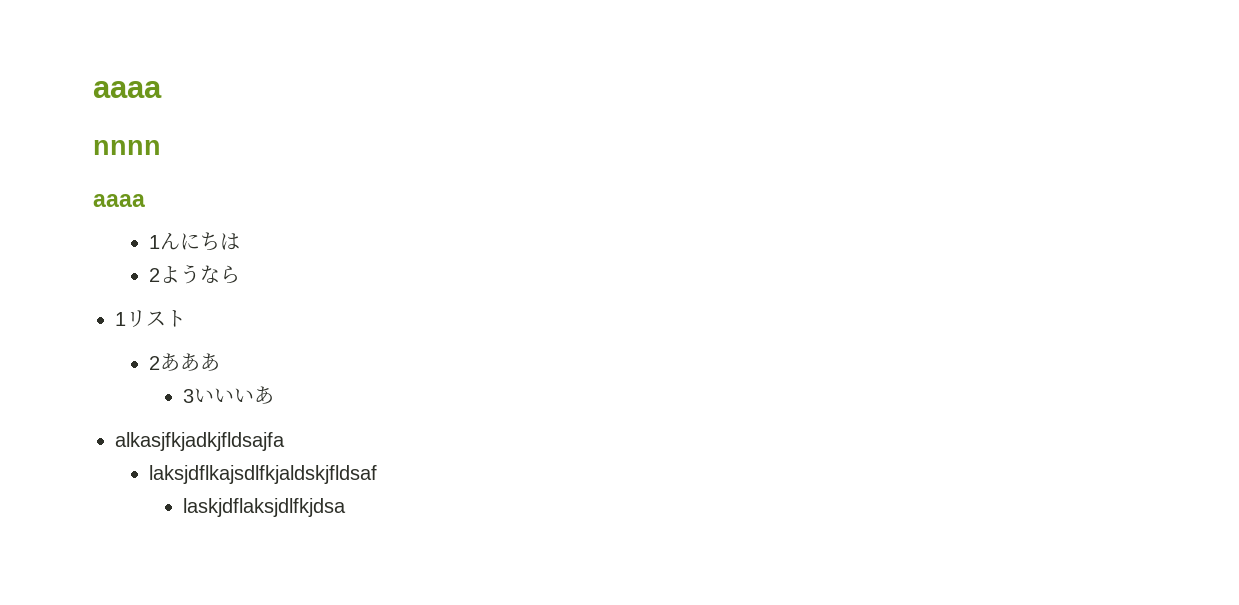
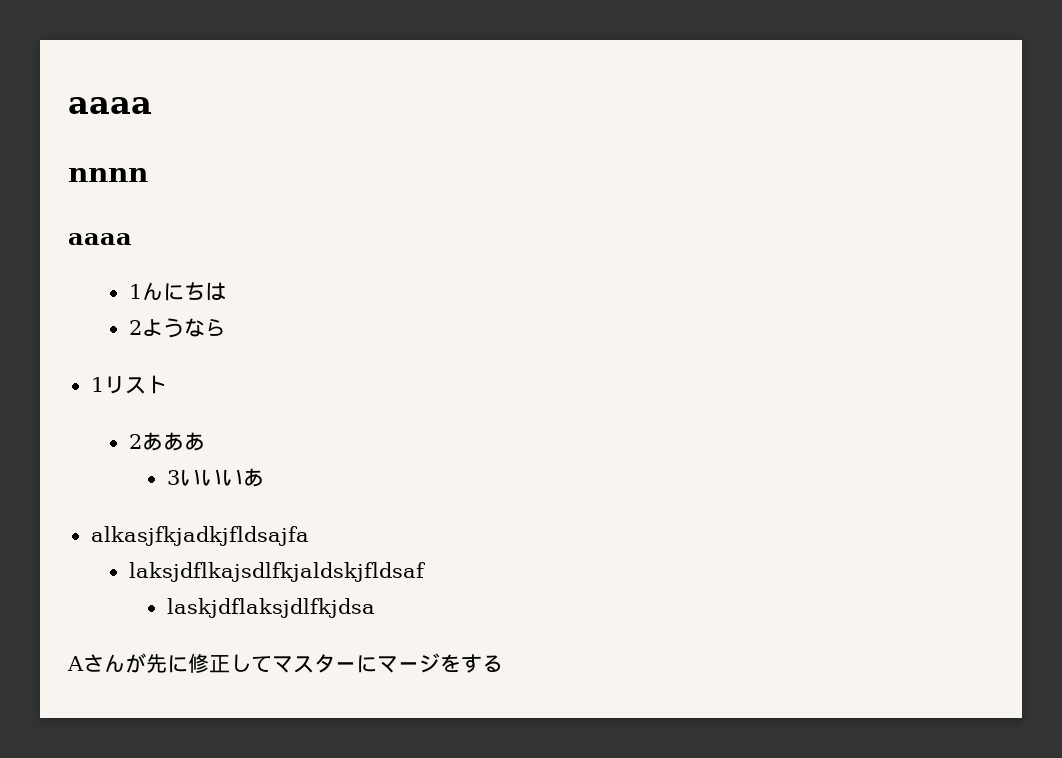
+ Aさんが先に修正してマスターにマージをする

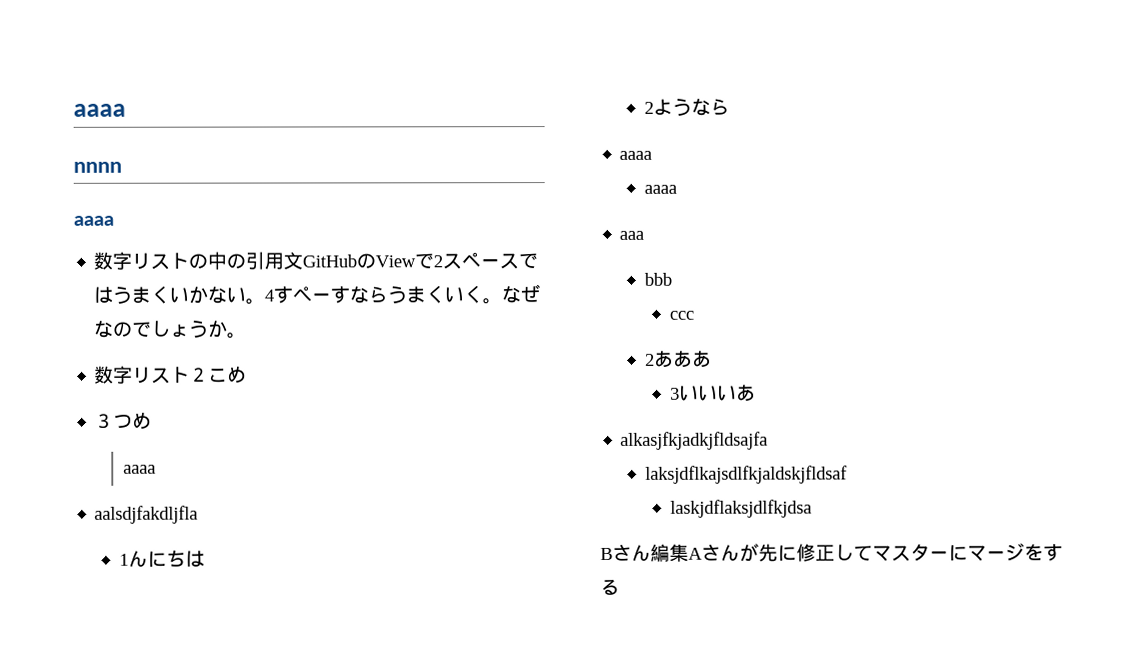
+ 数字リストの中の引用文GitHubのViewで2スペースではうまくいかない。4すぺーすならうまくいく。なぜなのでしょうか。
+ 数字リスト２こめ
+ ３つめ
+ aaaa
+ aalsdjfakdljfla
  2ようなら
- 1リスト
+ aaaa
+ aaaa
+ aaa
+ bbb
+ ccc
- Aさんが先に修正してマスターにマージをする
+ Bさん編集Aさんが先に修正してマスターにマージをする

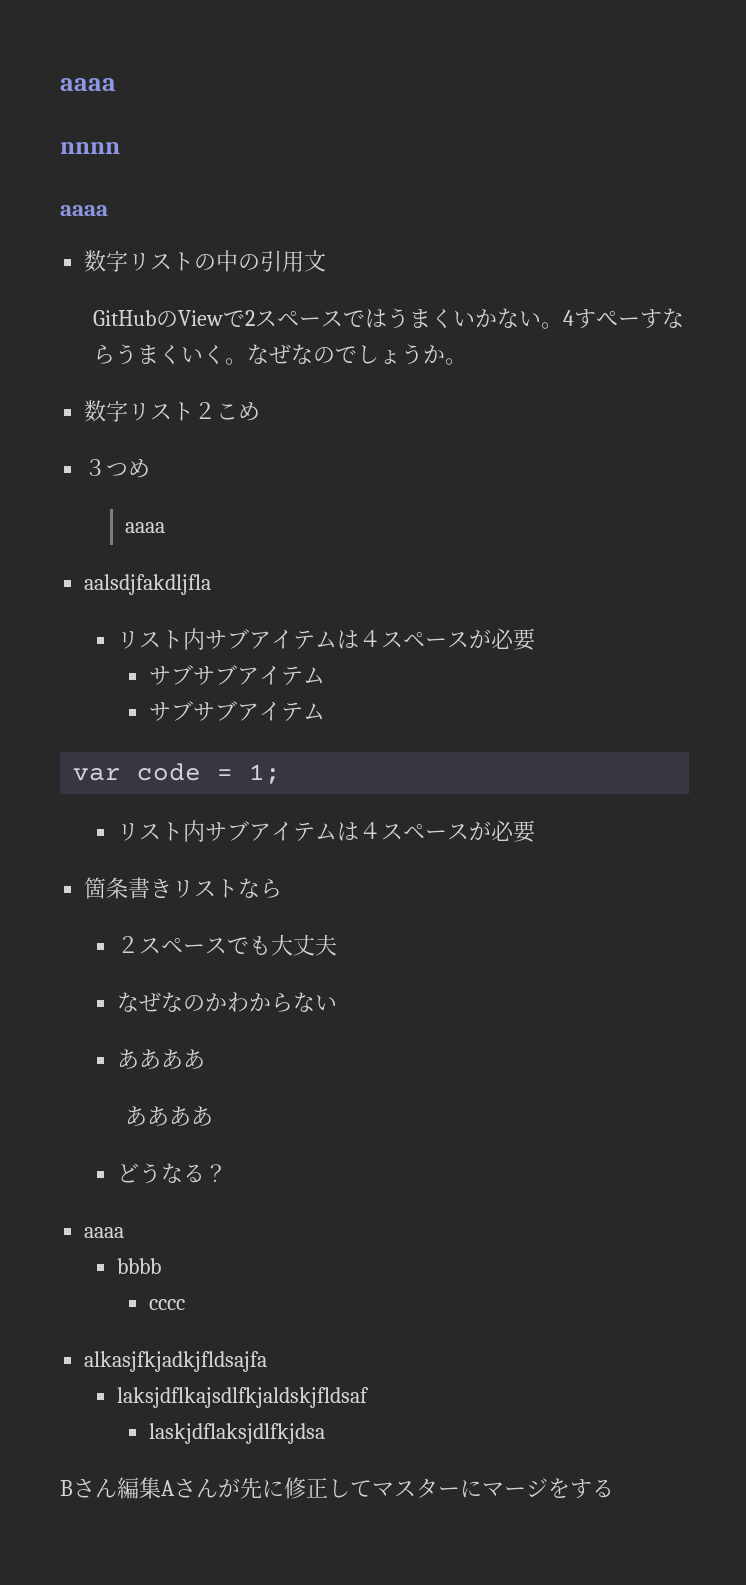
- 数字リストの中の引用文GitHubのViewで2スペースではうまくいかない。
+ 数字リストの中の引用文
+ GitHubのViewで2スペースではうまくいかない。
  aalsdjfakdljfla
- 1んにちは
- 2ようなら
+ リスト内サブアイテムは４スペースが必要
+ サブサブアイテム
+ サブサブアイテム
+ var code = 1;
+ リスト内サブアイテムは４スペースが必要
+ 箇条書きリストなら
+ ２スペースでも大丈夫
+ なぜなのかわからない
+ ああああ
+ ああああ
+ どうなる？
  aaaa
- aaaa
- aaa
- bbb
- ccc
- 2あああ
- 3いいいあ
+ bbbb
+ cccc

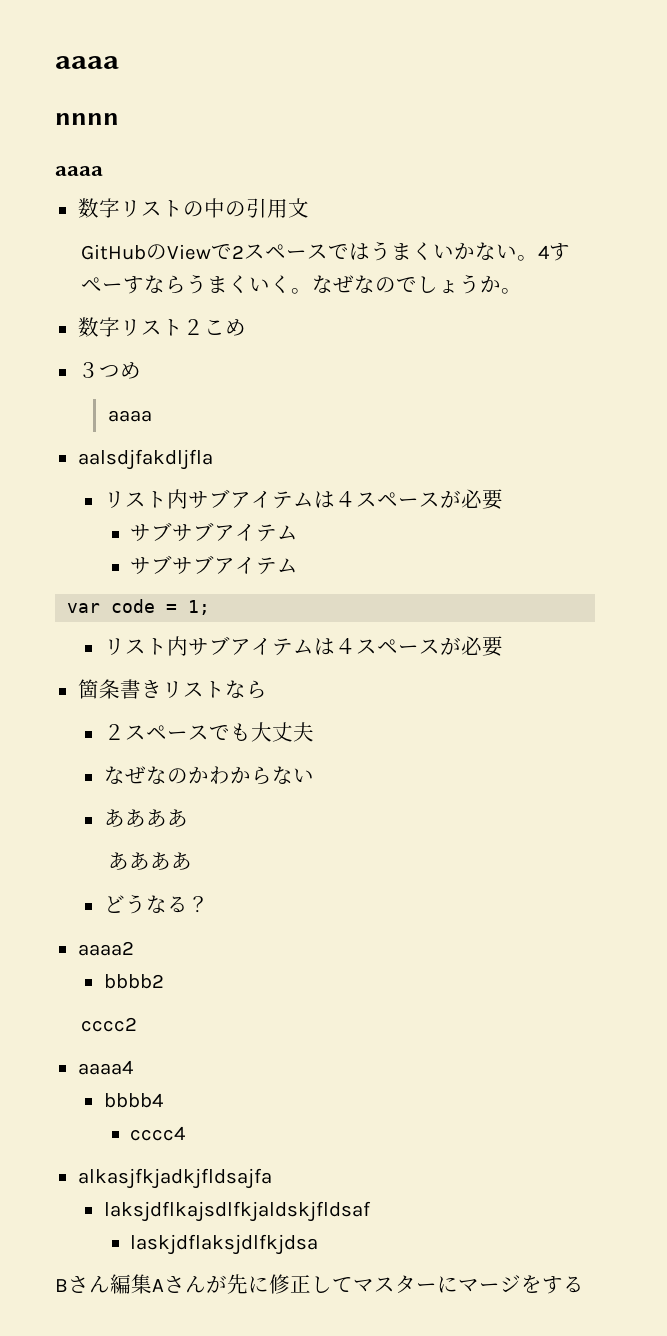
  どうなる？
- aaaa
- bbbb
- cccc
+ aaaa2
+ bbbb2
+ cccc2
+ aaaa4
+ bbbb4
+ cccc4

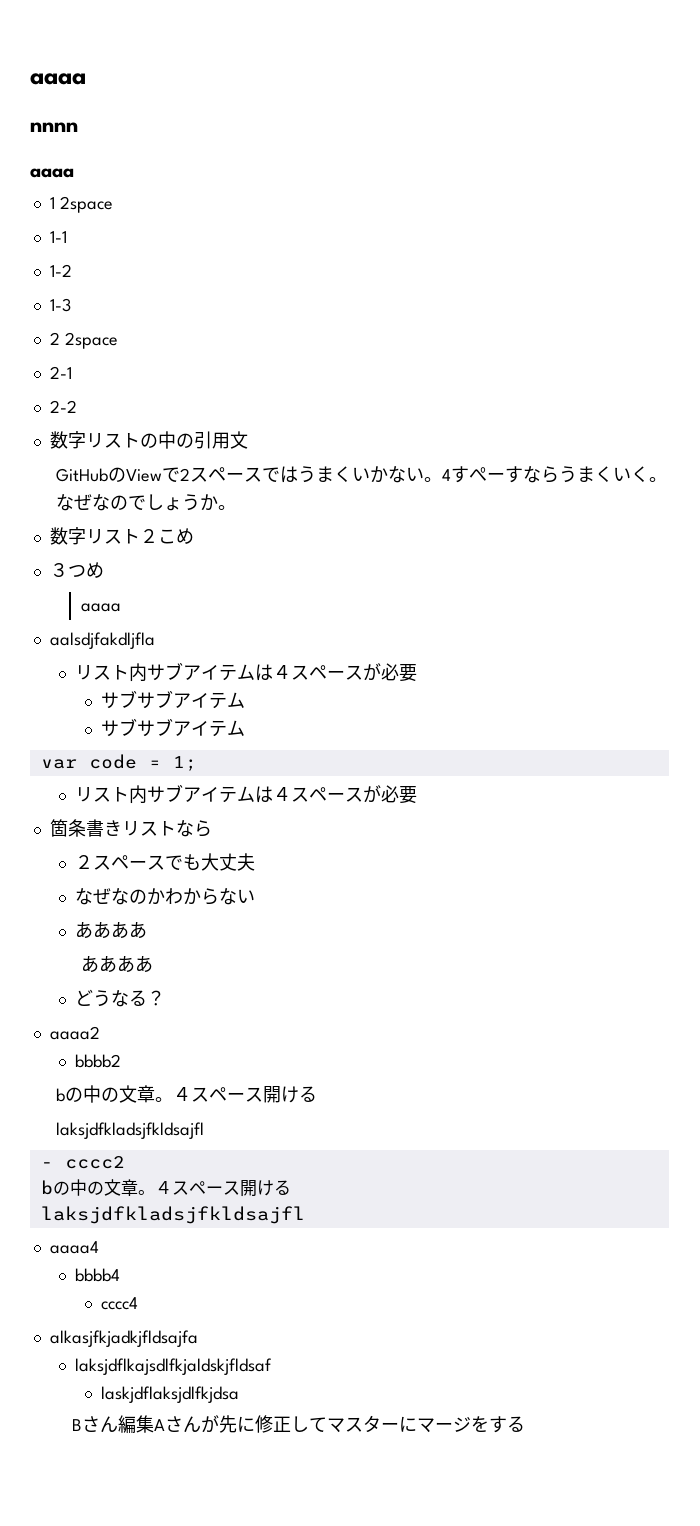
+ 1 2space
+ 1-1
+ 1-2
+ 1-3
+ 2 2space
+ 2-1
+ 2-2
  bbbb2
- cccc2
+ bの中の文章。４スペース開ける
+ laksjdfkladsjfkldsajfl
+ - cccc2
+ bの中の文章。４スペース開ける
+ laksjdfkladsjfkldsajfl

